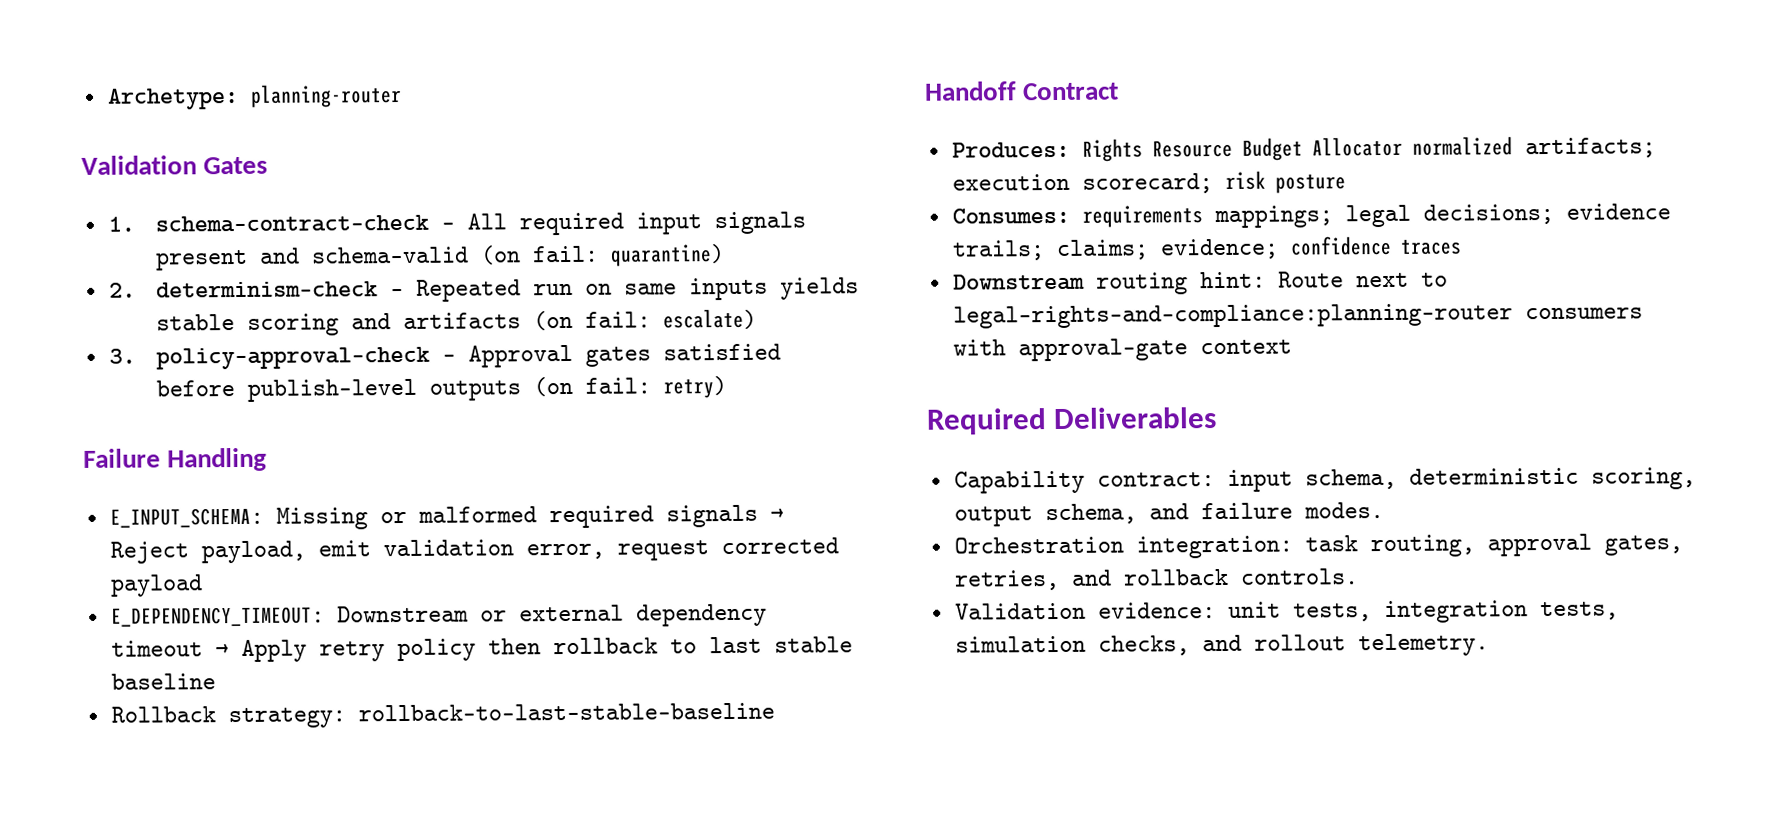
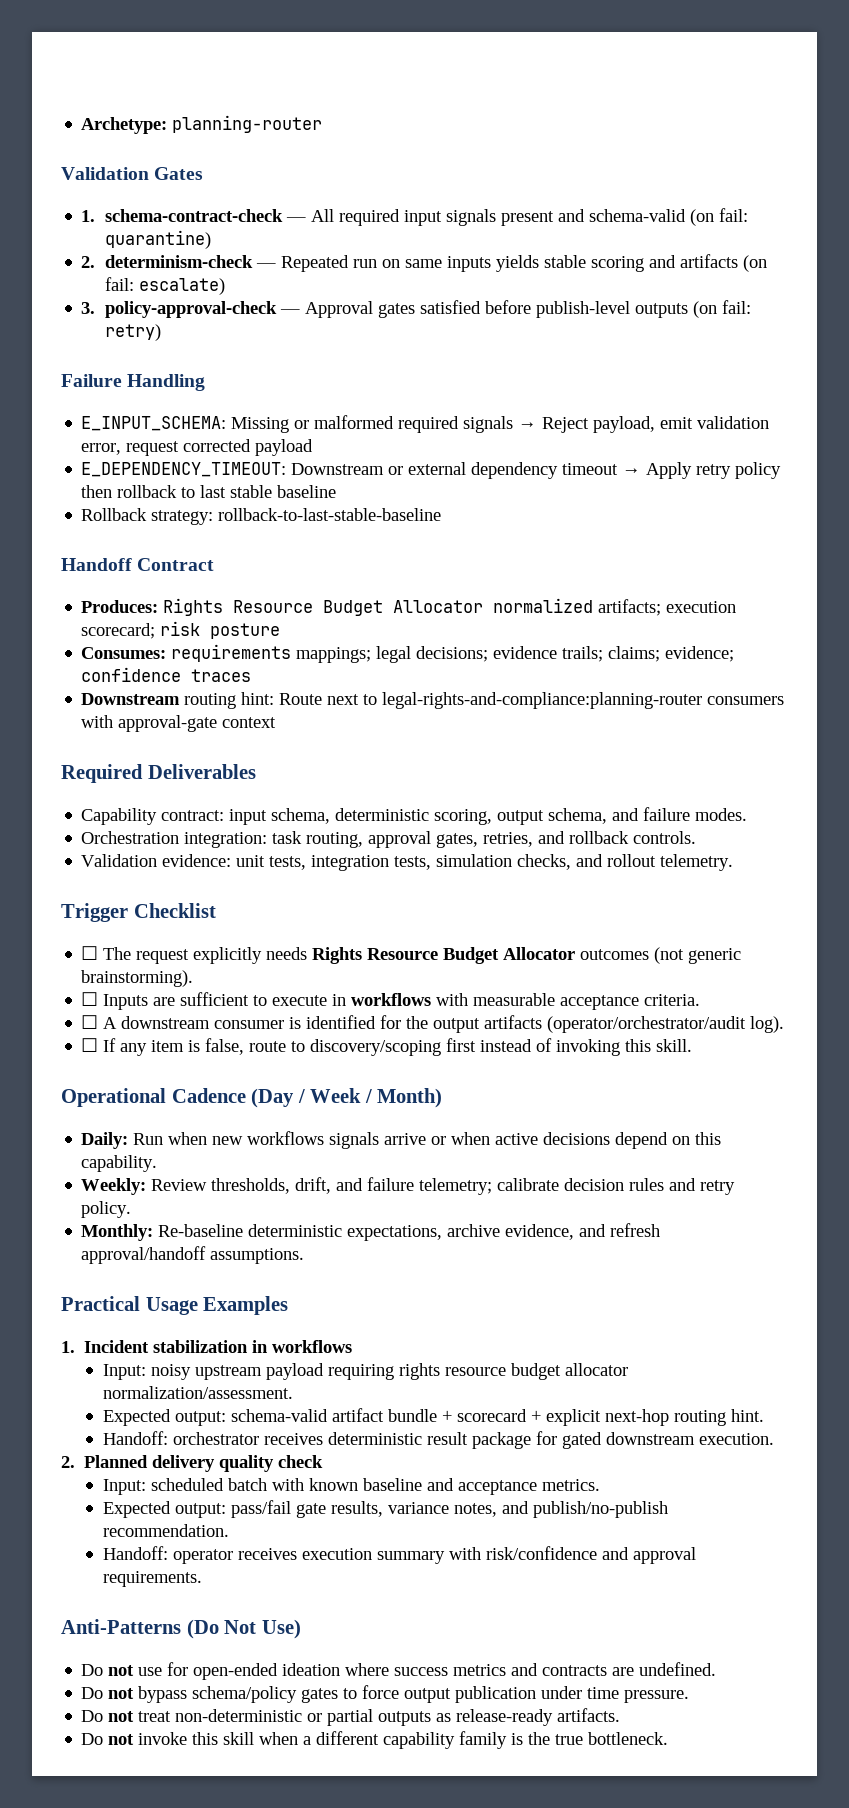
+ Trigger Checklist
+ ☐ The request explicitly needs Rights Resource Budget Allocator outcomes (not generic brainstorming).
+ ☐ Inputs are sufficient to execute in workflows with measurable acceptance criteria.
+ ☐ A downstream consumer is identified for the output artifacts (operator/orchestrator/audit log).
+ ☐ If any item is false, route to discovery/scoping first instead of invoking this skill.
+ Operational Cadence (Day / Week / Month)
+ Daily: Run when new workflows signals arrive or when active decisions depend on this capability.
+ Weekly: Review thresholds, drift, and failure telemetry; calibrate decision rules and retry policy.
+ Monthly: Re-baseline deterministic expectations, archive evidence, and refresh approval/handoff assumptions.
+ Practical Usage Examples
+ 1. Incident stabilization in workflows
+ Input: noisy upstream payload requiring rights resource budget allocator normalization/assessment.
+ Expected output: schema-valid artifact bundle + scorecard + explicit next-hop routing hint.
+ Handoff: orchestrator receives deterministic result package for gated downstream execution.
+ 2. Planned delivery quality check
+ Input: scheduled batch with known baseline and acceptance metrics.
+ Expected output: pass/fail gate results, variance notes, and publish/no-publish recommendation.
+ Handoff: operator receives execution summary with risk/confidence and approval requirements.
+ Anti-Patterns (Do Not Use)
+ Do not use for open-ended ideation where success metrics and contracts are undefined.
+ Do not bypass schema/policy gates to force output publication under time pressure.
+ Do not treat non-deterministic or partial outputs as release-ready artifacts.
+ Do not invoke this skill when a different capability family is the true bottleneck.

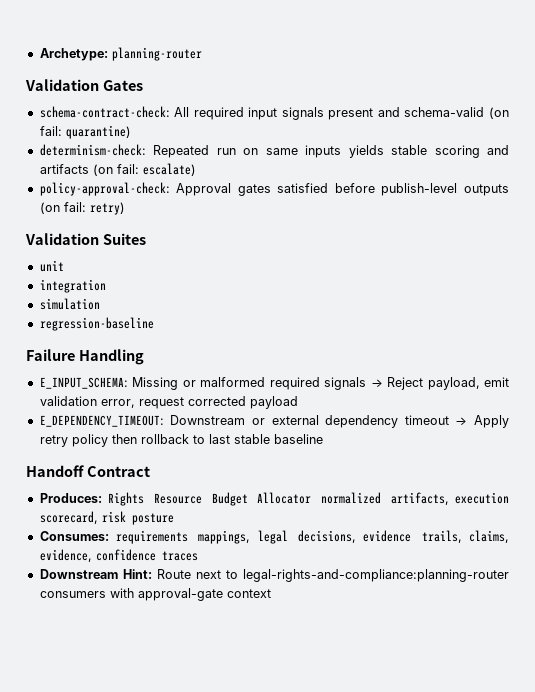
- 1. schema-contract-check — All required input signals present and schema-valid (on fail: quarantine)
+ schema-contract-check: All required input signals present and schema-valid (on fail: quarantine)
- 2. determinism-check — Repeated run on same inputs yields stable scoring and artifacts (on fail: escalate)
+ determinism-check: Repeated run on same inputs yields stable scoring and artifacts (on fail: escalate)
- 3. policy-approval-check — Approval gates satisfied before publish-level outputs (on fail: retry)
+ policy-approval-check: Approval gates satisfied before publish-level outputs (on fail: retry)
+ Validation Suites
+ unit
+ integration
+ simulation
+ regression-baseline
- Rollback strategy: rollback-to-last-stable-baseline
- Produces: Rights Resource Budget Allocator normalized artifacts; execution scorecard; risk posture
+ Produces: Rights Resource Budget Allocator normalized artifacts, execution scorecard, risk posture
- Consumes: requirements mappings; legal decisions; evidence trails; claims; evidence; confidence traces
+ Consumes: requirements mappings, legal decisions, evidence trails, claims, evidence, confidence traces
- Downstream routing hint: Route next to legal-rights-and-compliance:planning-router consumers with approval-gate context
+ Downstream Hint: Route next to legal-rights-and-compliance:planning-router consumers with approval-gate context
- Required Deliverables
- Capability contract: input schema, deterministic scoring, output schema, and failure modes.
- Orchestration integration: task routing, approval gates, retries, and rollback controls.
- Validation evidence: unit tests, integration tests, simulation checks, and rollout telemetry.
- Trigger Checklist
- ☐ The request explicitly needs Rights Resource Budget Allocator outcomes (not generic brainstorming).
- ☐ Inputs are sufficient to execute in workflows with measurable acceptance criteria.
- ☐ A downstream consumer is identified for the output artifacts (operator/orchestrator/audit log).
- ☐ If any item is false, route to discovery/scoping first instead of invoking this skill.
- Operational Cadence (Day / Week / Month)
- Daily: Run when new workflows signals arrive or when active decisions depend on this capability.
- Weekly: Review thresholds, drift, and failure telemetry; calibrate decision rules and retry policy.
- Monthly: Re-baseline deterministic expectations, archive evidence, and refresh approval/handoff assumptions.
- Practical Usage Examples
- 1. Incident stabilization in workflows
- Input: noisy upstream payload requiring rights resource budget allocator normalization/assessment.
- Expected output: schema-valid artifact bundle + scorecard + explicit next-hop routing hint.
- Handoff: orchestrator receives deterministic result package for gated downstream execution.
- 2. Planned delivery quality check
- Input: scheduled batch with known baseline and acceptance metrics.
- Expected output: pass/fail gate results, variance notes, and publish/no-publish recommendation.
- Handoff: operator receives execution summary with risk/confidence and approval requirements.
- Anti-Patterns (Do Not Use)
- Do not use for open-ended ideation where success metrics and contracts are undefined.
- Do not bypass schema/policy gates to force output publication under time pressure.
- Do not treat non-deterministic or partial outputs as release-ready artifacts.
- Do not invoke this skill when a different capability family is the true bottleneck.

